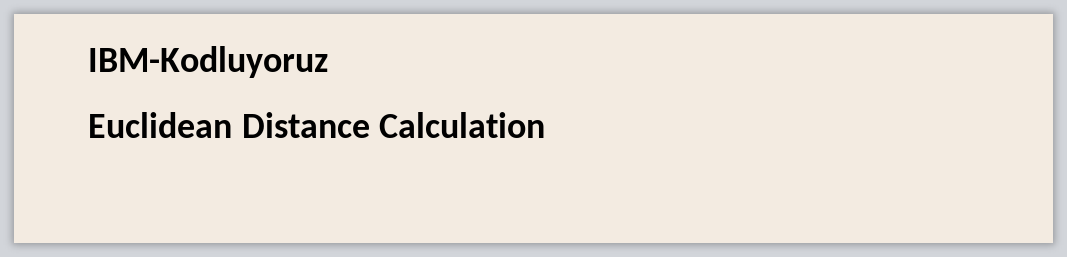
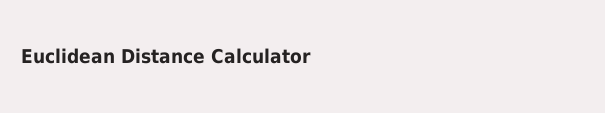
- IBM-Kodluyoruz
- Euclidean Distance Calculation
+ Euclidean Distance Calculator

